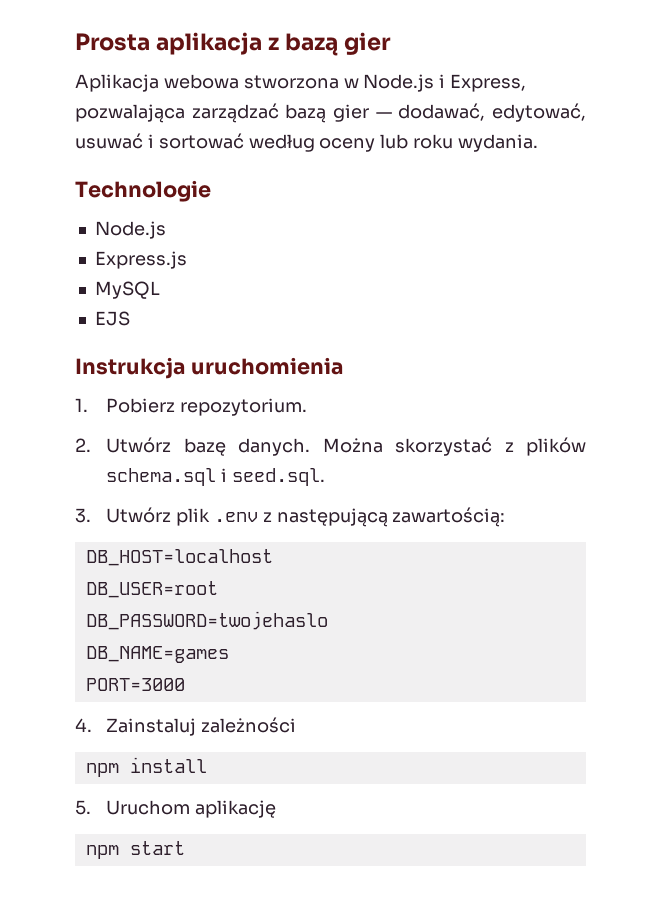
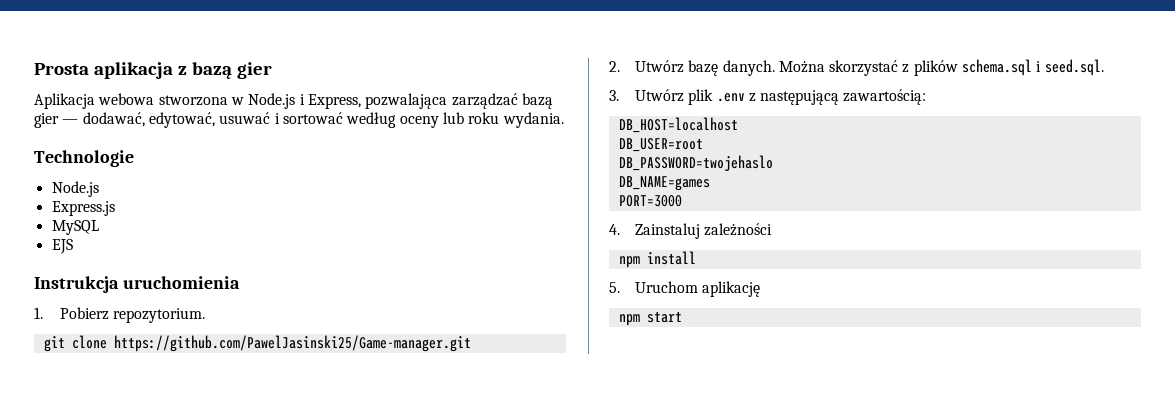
+ git clone https://github.com/PawelJasinski25/Game-manager.git

